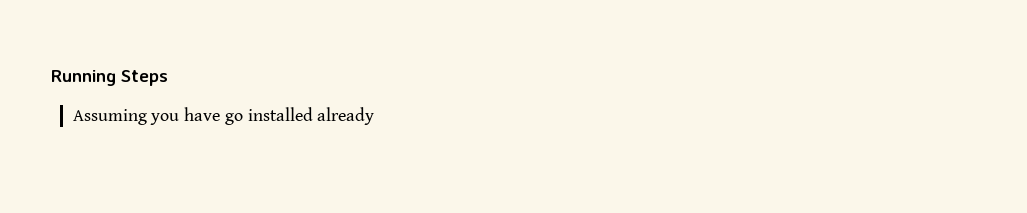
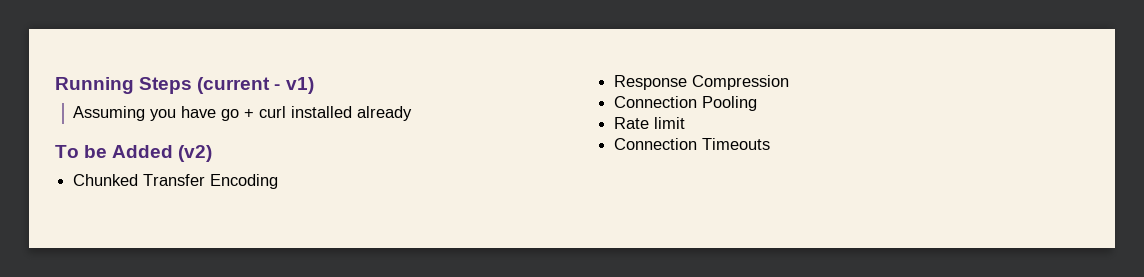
- Running Steps
+ Running Steps (current - v1)
- Assuming you have go installed already
+ Assuming you have go + curl installed already
+ To be Added (v2)
+ Chunked Transfer Encoding
+ Response Compression
+ Connection Pooling
+ Rate limit
+ Connection Timeouts

